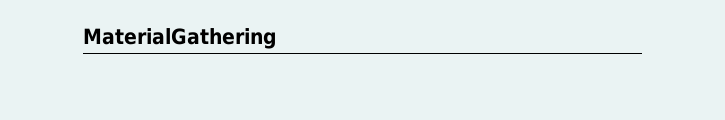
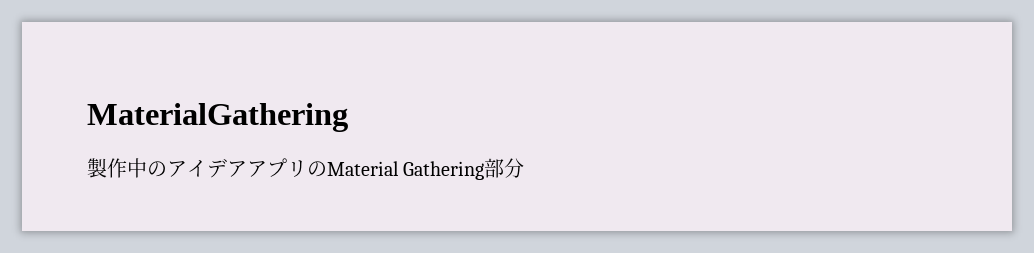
+ 製作中のアイデアアプリのMaterial Gathering部分

